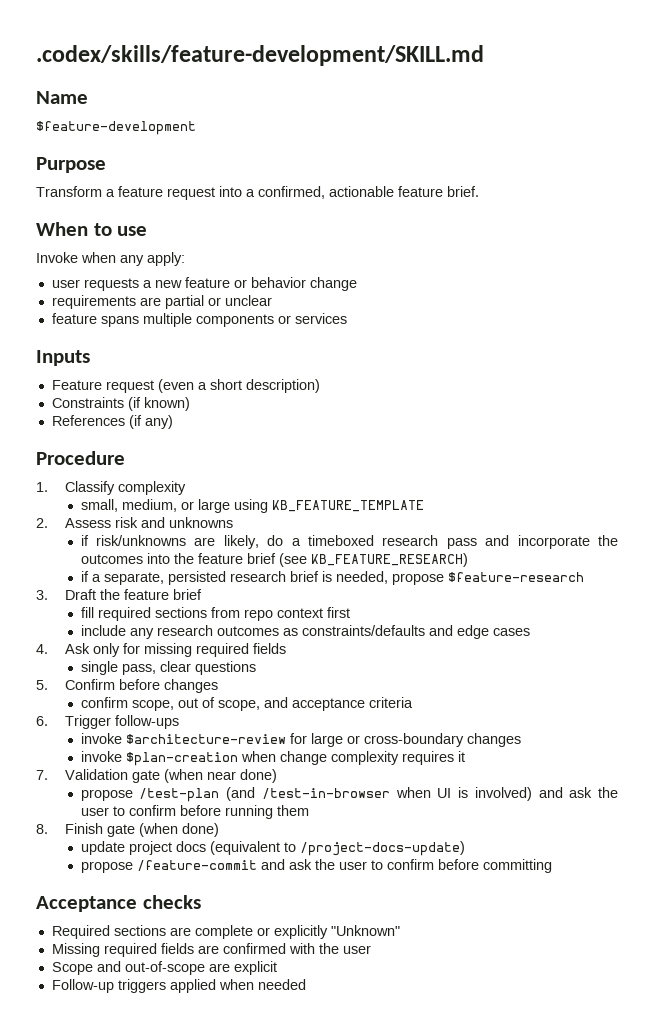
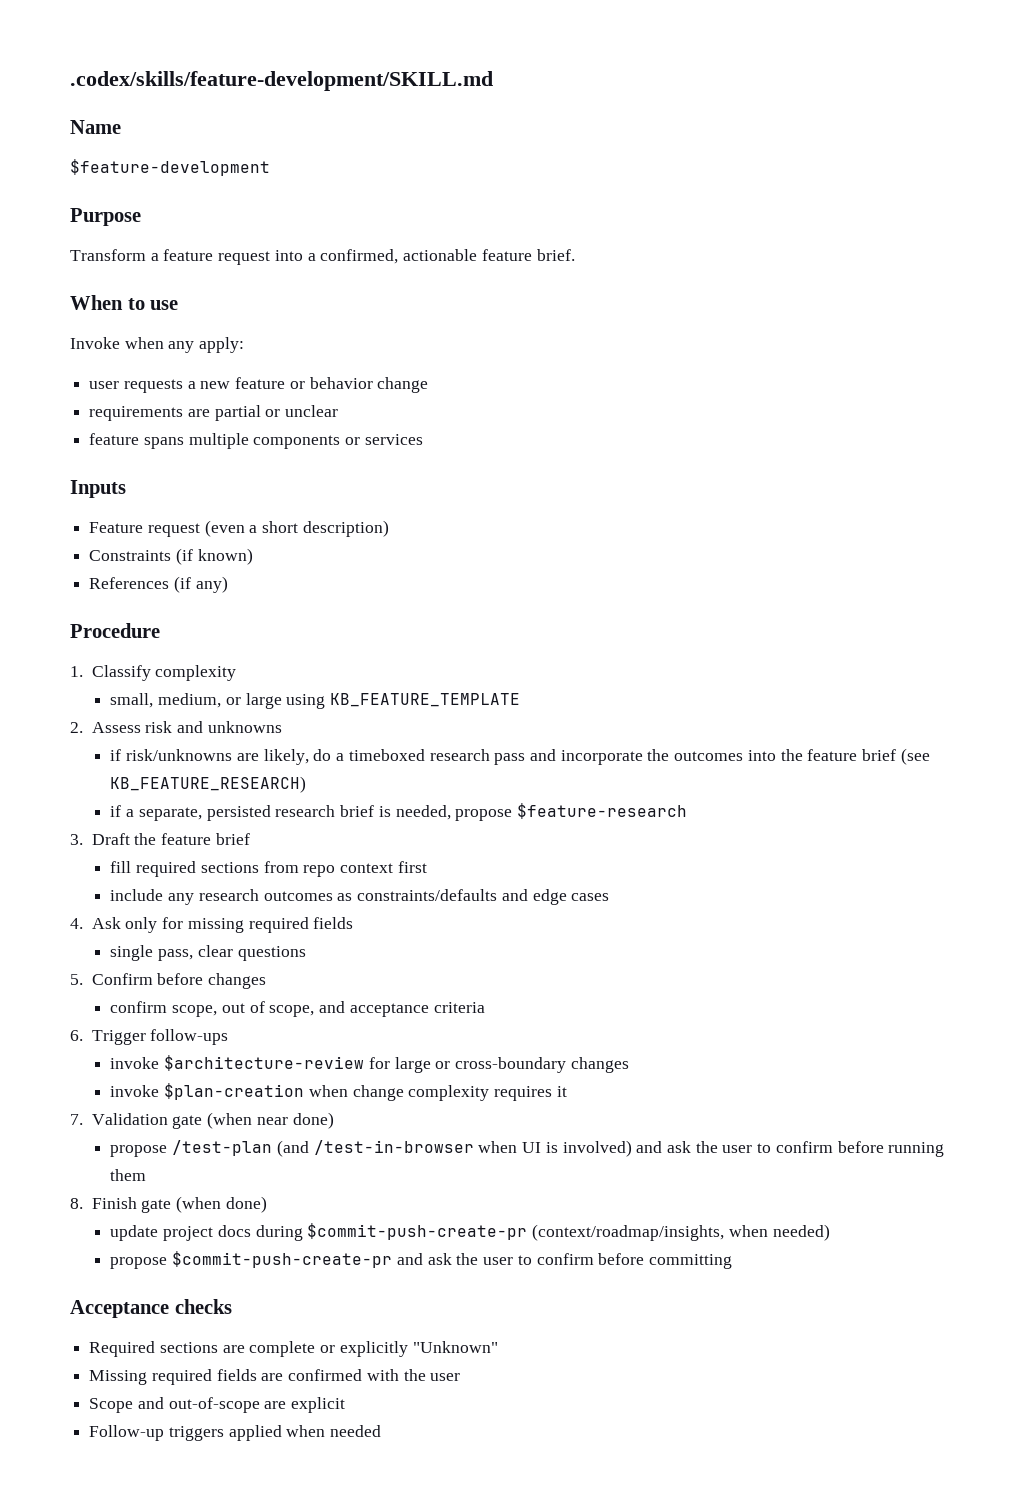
- update project docs (equivalent to /project-docs-update)
- propose /feature-commit and ask the user to confirm before committing
+ update project docs during $commit-push-create-pr (context/roadmap/insights, when needed)
+ propose $commit-push-create-pr and ask the user to confirm before committing

